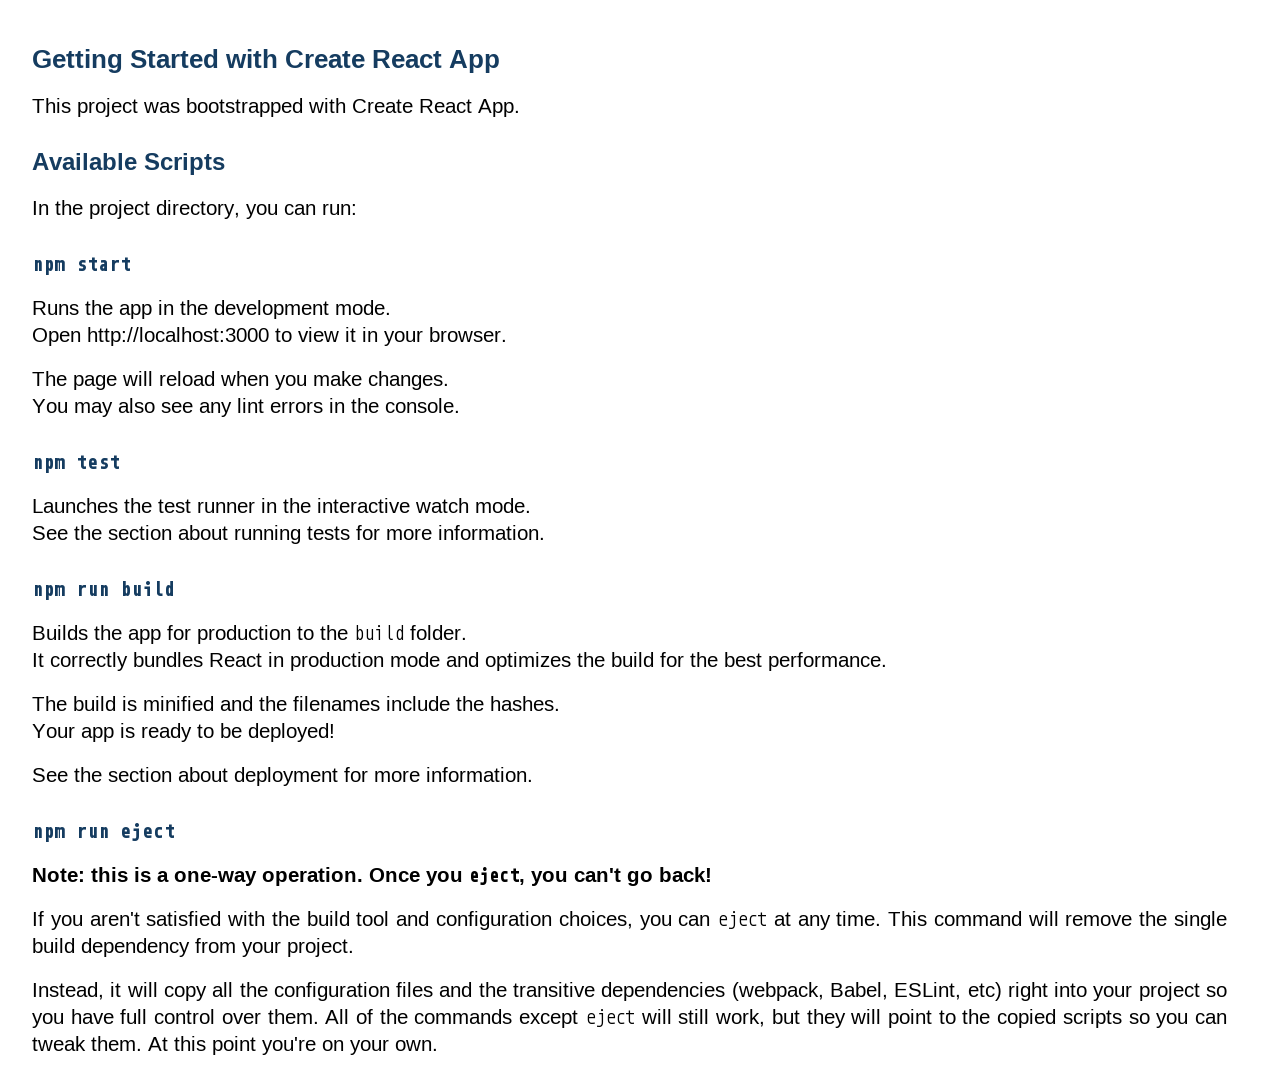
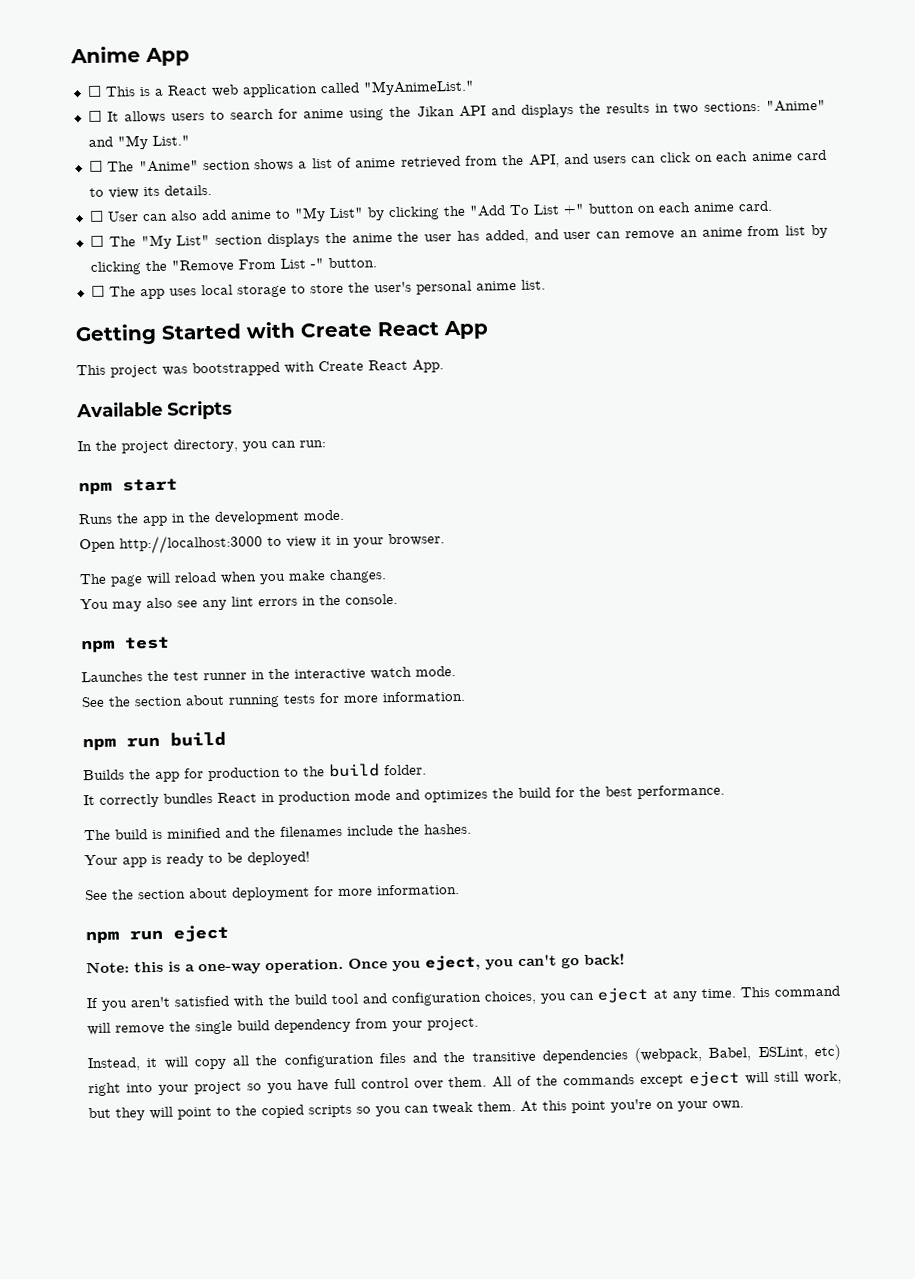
+ Anime App
+ ☐ This is a React web application called "MyAnimeList."
+ ☐ It allows users to search for anime using the Jikan API and displays the results in two sections: "Anime" and "My List."
+ ☐ The "Anime" section shows a list of anime retrieved from the API, and users can click on each anime card to view its details.
+ ☐ User can also add anime to "My List" by clicking the "Add To List +" button on each anime card.
+ ☐ The "My List" section displays the anime the user has added, and user can remove an anime from list by clicking the "Remove From List -" button.
+ ☐ The app uses local storage to store the user's personal anime list.

